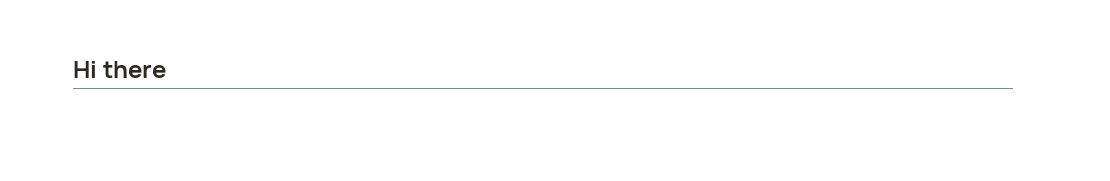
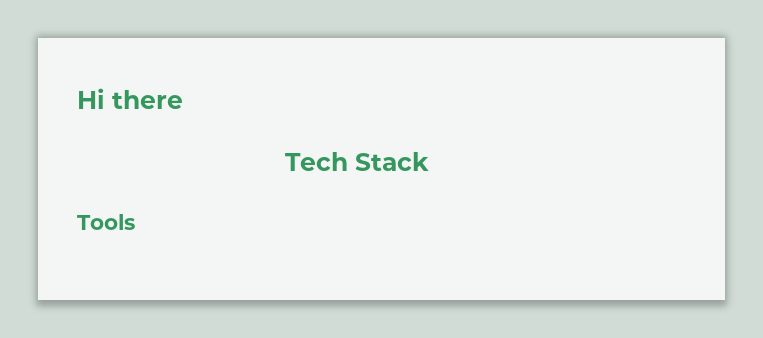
+ Tech Stack
+ Tools

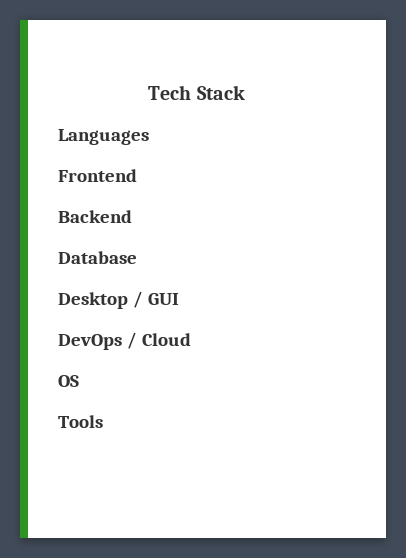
- Hi there
+ Languages
+ Frontend
+ Backend
+ Database
+ Desktop / GUI
+ DevOps / Cloud
+ OS

